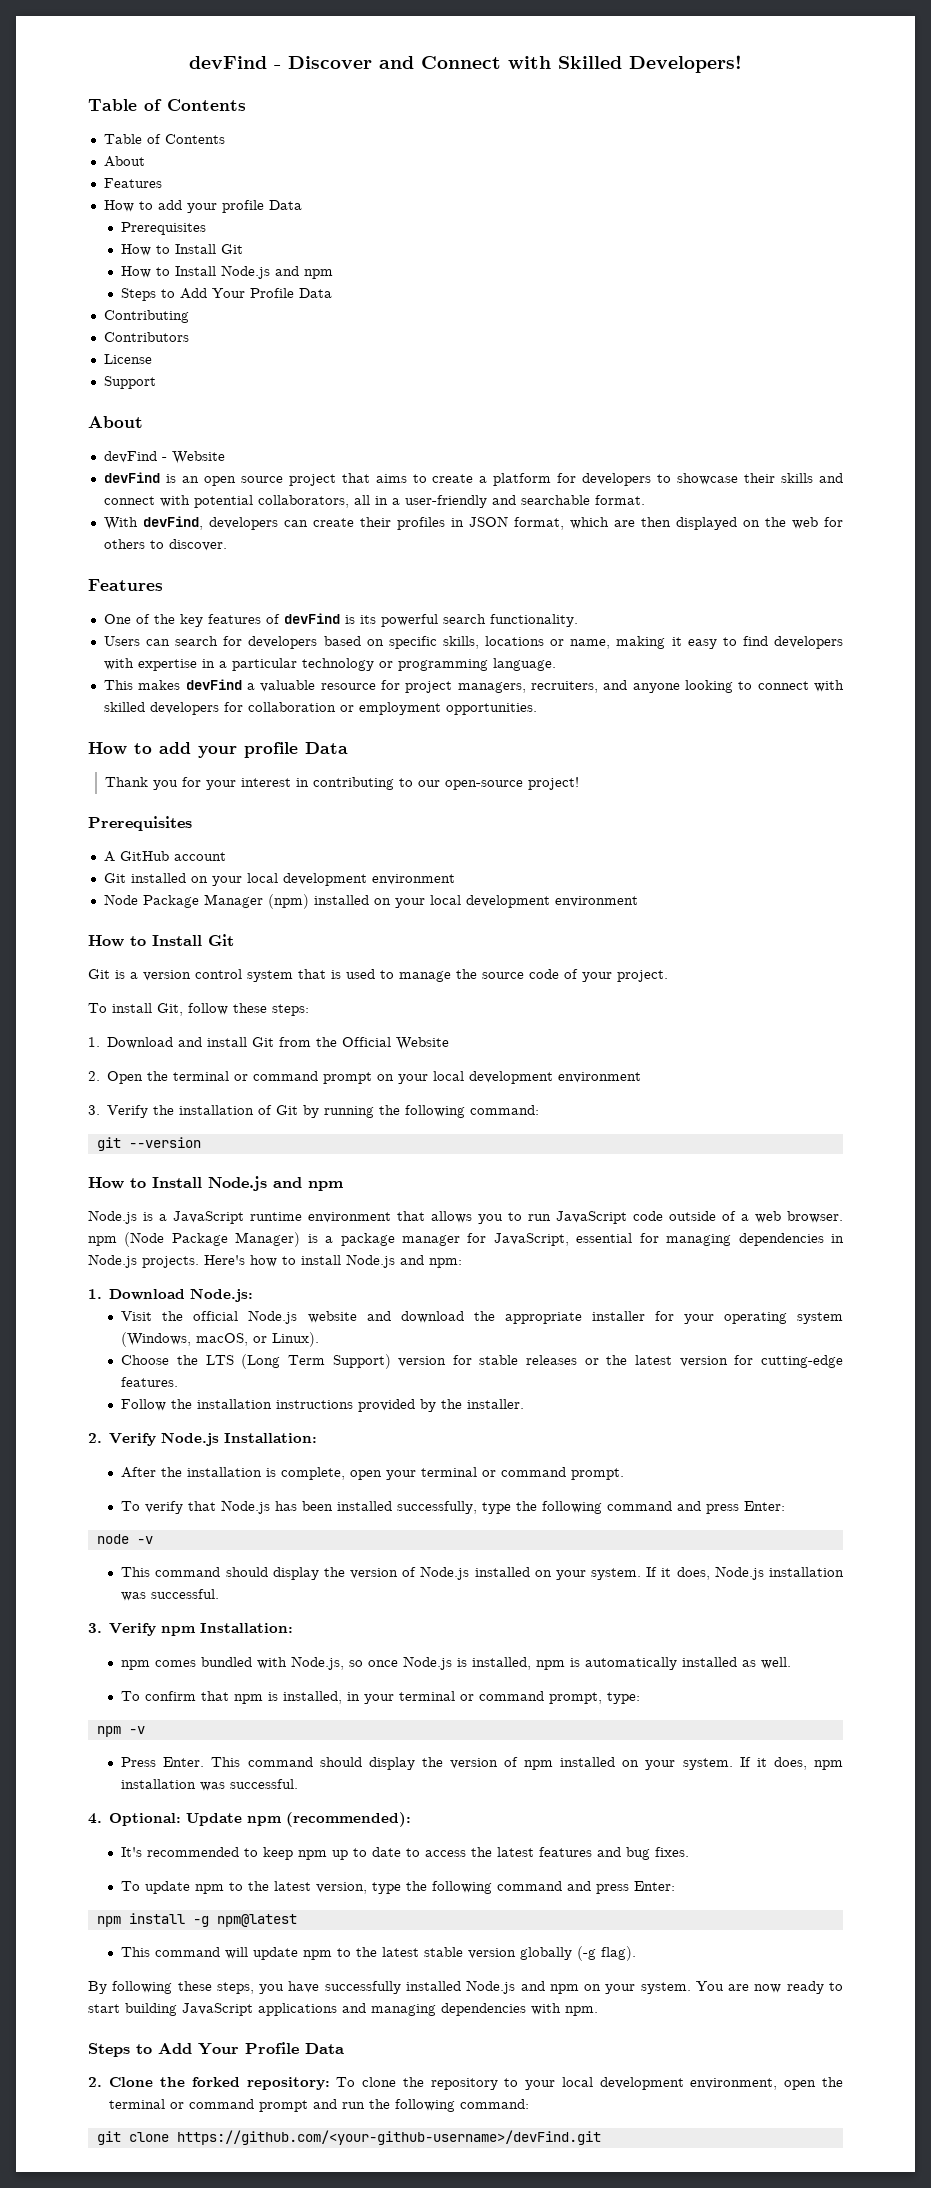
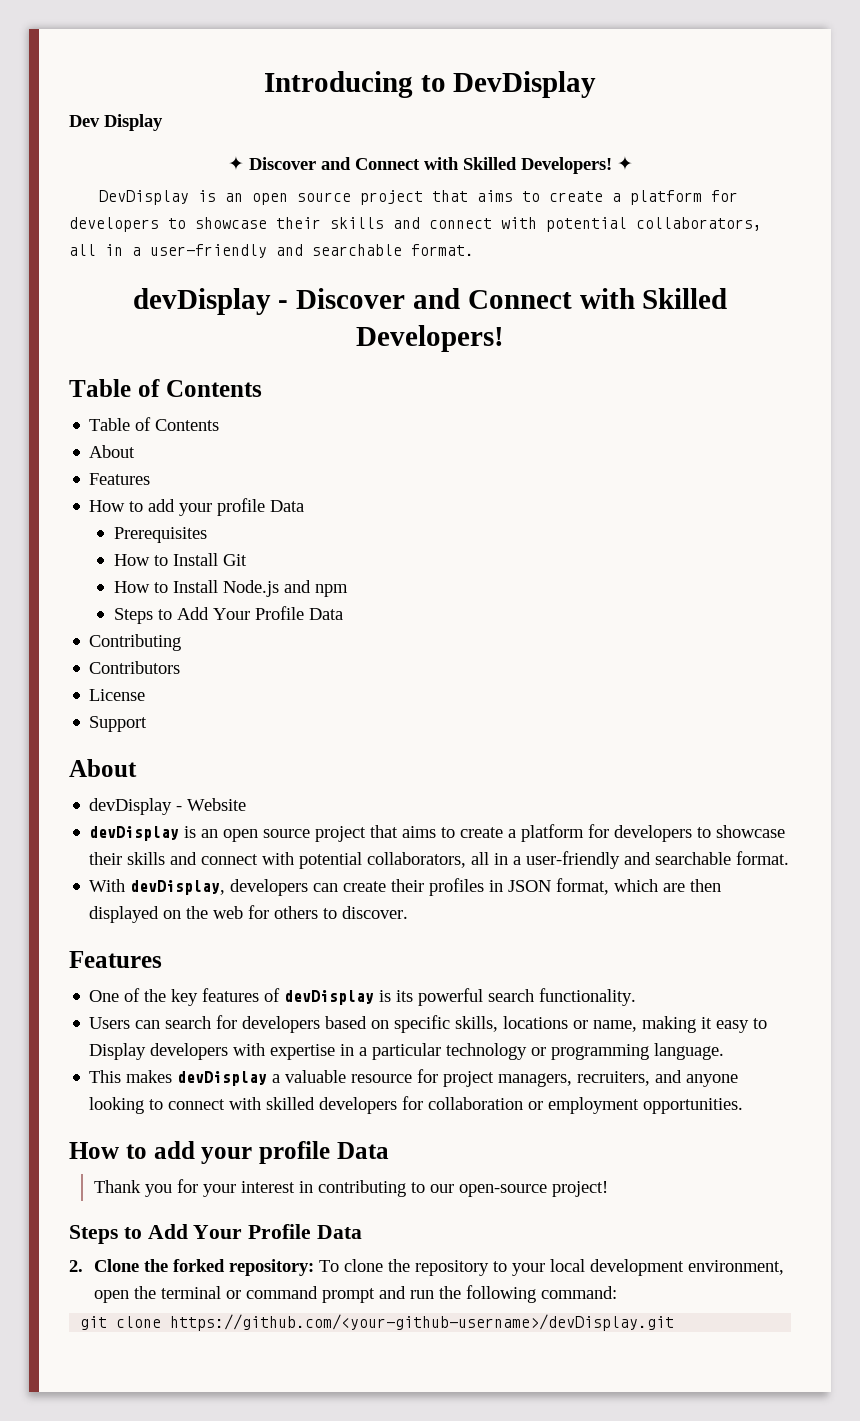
- devFind - Discover and Connect with Skilled Developers!
+ Introducing to DevDisplay
+ Dev Display
+ ✦ Discover and Connect with Skilled Developers! ✦
+ DevDisplay is an open source project that aims to create a platform for developers to showcase their skills and connect with potential collaborators, all in a user-friendly and searchable format.
+ devDisplay - Discover and Connect with Skilled Developers!
- devFind - Website
+ devDisplay - Website
- devFind is an open source project that aims to create a platform for developers to showcase their skills and connect with potential collaborators, all in a user-friendly and searchable format.
+ devDisplay is an open source project that aims to create a platform for developers to showcase their skills and connect with potential collaborators, all in a user-friendly and searchable format.
- With devFind, developers can create their profiles in JSON format, which are then displayed on the web for others to discover.
+ With devDisplay, developers can create their profiles in JSON format, which are then displayed on the web for others to discover.
- One of the key features of devFind is its powerful search functionality.
+ One of the key features of devDisplay is its powerful search functionality.
- Users can search for developers based on specific skills, locations or name, making it easy to find developers with expertise in a particular technology or programming language.
+ Users can search for developers based on specific skills, locations or name, making it easy to Display developers with expertise in a particular technology or programming language.
- This makes devFind a valuable resource for project managers, recruiters, and anyone looking to connect with skilled developers for collaboration or employment opportunities.
+ This makes devDisplay a valuable resource for project managers, recruiters, and anyone looking to connect with skilled developers for collaboration or employment opportunities.
  Thank you for your interest in contributing to our open-source project!
- Prerequisites
- A GitHub account
- Git installed on your local development environment
- Node Package Manager (npm) installed on your local development environment
- How to Install Git
- Git is a version control system that is used to manage the source code of your project.
- To install Git, follow these steps:
- 1. Download and install Git from the Official Website
- 2. Open the terminal or command prompt on your local development environment
- 3. Verify the installation of Git by running the following command:
- git --version
- How to Install Node.js and npm
- Node.js is a JavaScript runtime environment that allows you to run JavaScript code outside of a web browser. npm (Node Package Manager) is a package manager for JavaScript, essential for managing dependencies in Node.js projects. Here's how to install Node.js and npm:
- 1. Download Node.js:
- Visit the official Node.js website and download the appropriate installer for your operating system (Windows, macOS, or Linux).
- Choose the LTS (Long Term Support) version for stable releases or the latest version for cutting-edge features.
- Follow the installation instructions provided by the installer.
- 2. Verify Node.js Installation:
- After the installation is complete, open your terminal or command prompt.
- To verify that Node.js has been installed successfully, type the following command and press Enter:
- node -v
- This command should display the version of Node.js installed on your system. If it does, Node.js installation was successful.
- 3. Verify npm Installation:
- npm comes bundled with Node.js, so once Node.js is installed, npm is automatically installed as well.
- To confirm that npm is installed, in your terminal or command prompt, type:
- npm -v
- Press Enter. This command should display the version of npm installed on your system. If it does, npm installation was successful.
- 4. Optional: Update npm (recommended):
- It's recommended to keep npm up to date to access the latest features and bug fixes.
- To update npm to the latest version, type the following command and press Enter:
- npm install -g npm@latest
- This command will update npm to the latest stable version globally (-g flag).
- By following these steps, you have successfully installed Node.js and npm on your system. You are now ready to start building JavaScript applications and managing dependencies with npm.
- git clone https://github.com/<your-github-username>/devFind.git
+ git clone https://github.com/<your-github-username>/devDisplay.git

